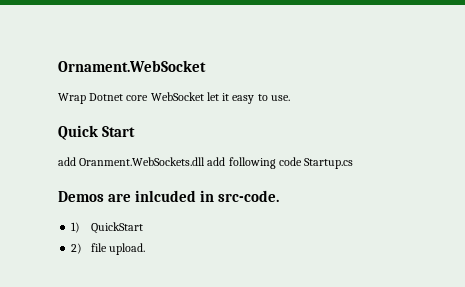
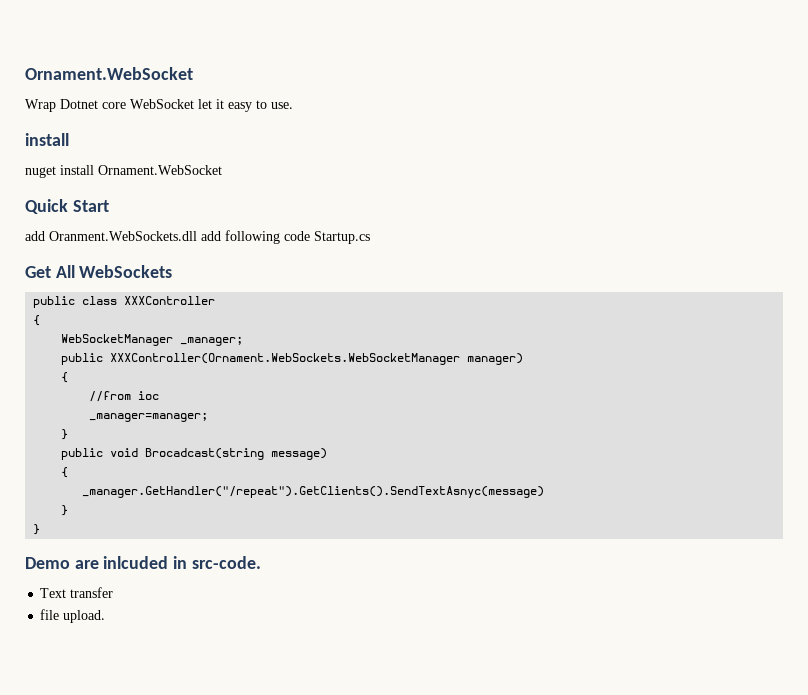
  Wrap Dotnet core WebSocket let it easy to use.
+ install
+ nuget install Ornament.WebSocket
- Demos are inlcuded in src-code.
+ Get All WebSockets
+ public class XXXController
+ {
+ WebSocketManager _manager;
+ public XXXController(Ornament.WebSockets.WebSocketManager manager)
+ {
+ //from ioc
+ _manager=manager;
+ }
+ public void Brocadcast(string message)
+ {
+ _manager.GetHandler("/repeat").GetClients().SendTextAsnyc(message)
+ }
+ }
+ Demo are inlcuded in src-code.
- 1) QuickStart
- 2) file upload.
+ Text transfer
+ file upload.

